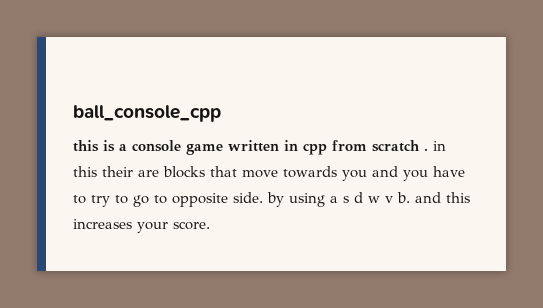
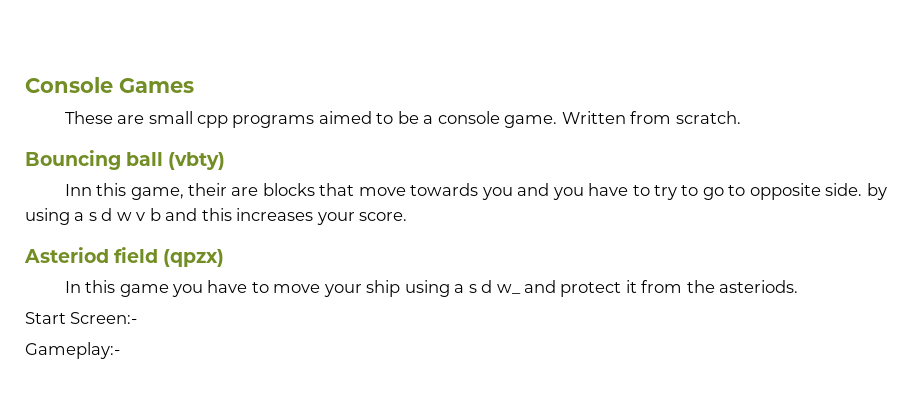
- ball_console_cpp
- this is a console game written in cpp from scratch . in this their are blocks that move towards you and you have to try to go to opposite side. by using a s d w v b. and this increases your score.
+ Console Games
+ These are small cpp programs aimed to be a console game. Written from scratch.
+ Bouncing ball (vbty)
+ Inn this game, their are blocks that move towards you and you have to try to go to opposite side. by using a s d w v b and this increases your score.
+ Asteriod field (qpzx)
+ In this game you have to move your ship using a s d w_ and protect it from the asteriods.
+ Start Screen:-
+ Gameplay:-

